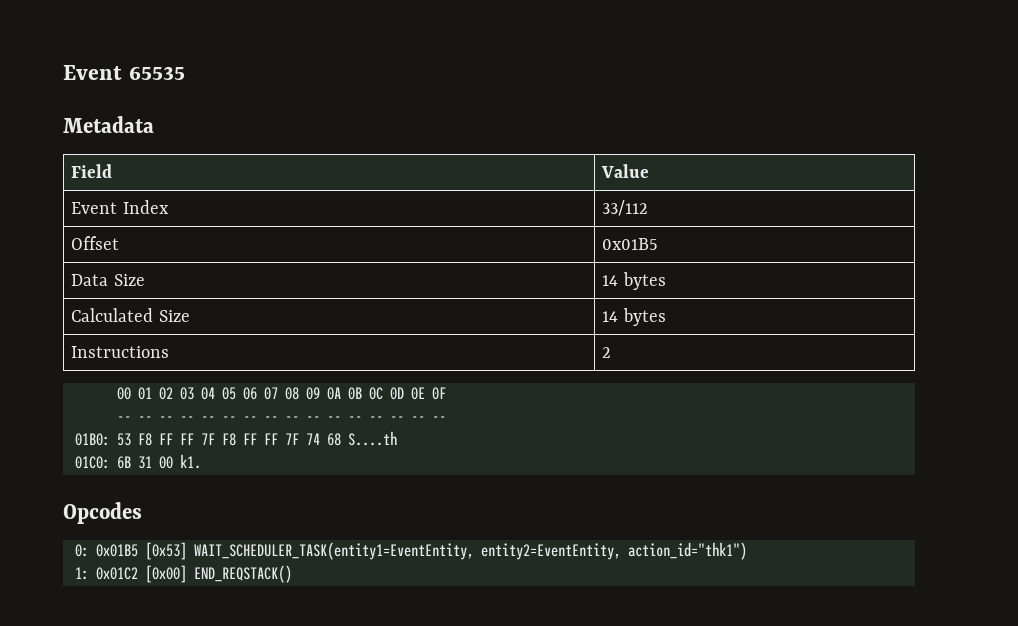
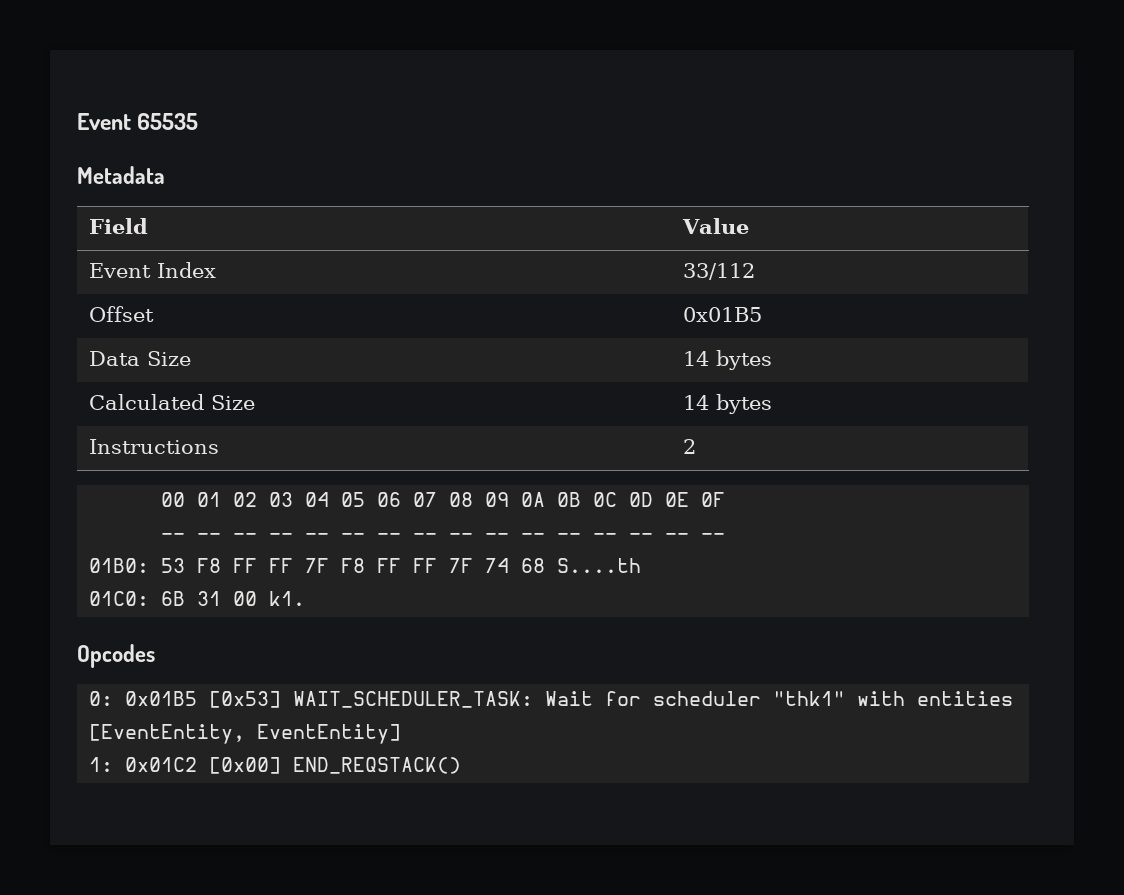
- 0: 0x01B5 [0x53] WAIT_SCHEDULER_TASK(entity1=EventEntity, entity2=EventEntity, action_id="thk1")
+ 0: 0x01B5 [0x53] WAIT_SCHEDULER_TASK: Wait for scheduler "thk1" with entities [EventEntity, EventEntity]

